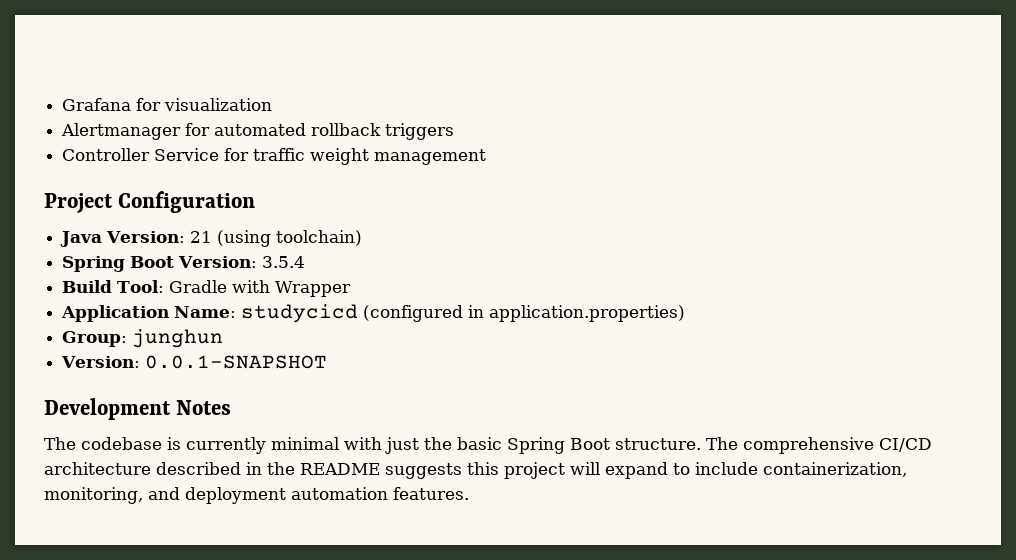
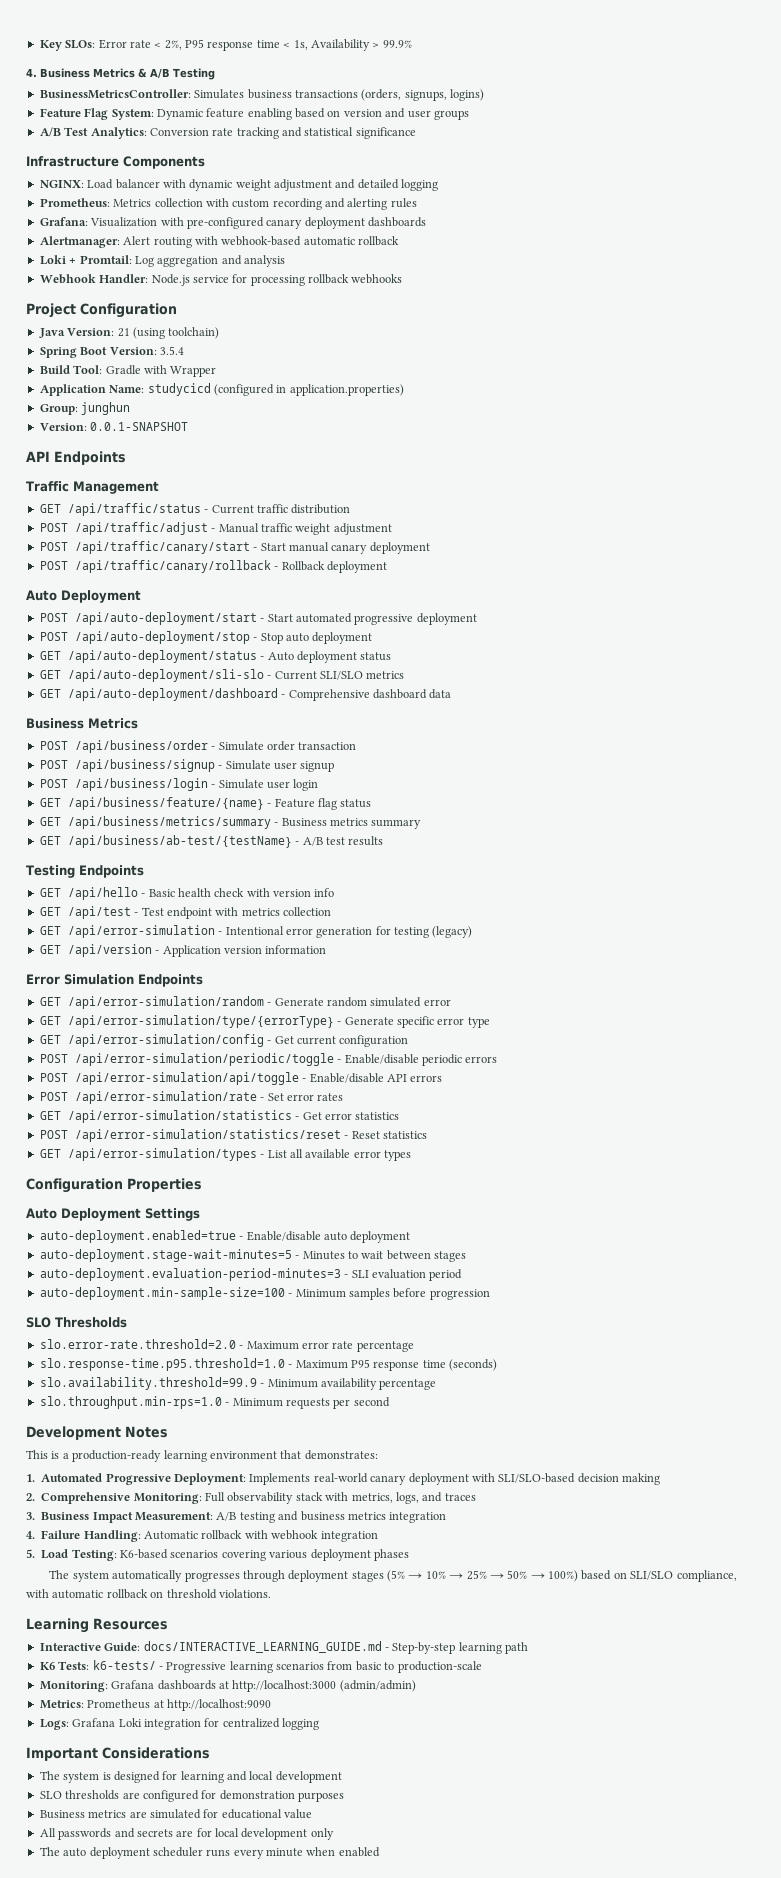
- Grafana for visualization
- Alertmanager for automated rollback triggers
- Controller Service for traffic weight management
+ Key SLOs: Error rate < 2%, P95 response time < 1s, Availability > 99.9%
+ 4. Business Metrics & A/B Testing
+ BusinessMetricsController: Simulates business transactions (orders, signups, logins)
+ Feature Flag System: Dynamic feature enabling based on version and user groups
+ A/B Test Analytics: Conversion rate tracking and statistical significance
+ Infrastructure Components
+ NGINX: Load balancer with dynamic weight adjustment and detailed logging
+ Prometheus: Metrics collection with custom recording and alerting rules
+ Grafana: Visualization with pre-configured canary deployment dashboards
+ Alertmanager: Alert routing with webhook-based automatic rollback
+ Loki + Promtail: Log aggregation and analysis
+ Webhook Handler: Node.js service for processing rollback webhooks
+ API Endpoints
+ Traffic Management
+ GET /api/traffic/status - Current traffic distribution
+ POST /api/traffic/adjust - Manual traffic weight adjustment
+ POST /api/traffic/canary/start - Start manual canary deployment
+ POST /api/traffic/canary/rollback - Rollback deployment
+ Auto Deployment
+ POST /api/auto-deployment/start - Start automated progressive deployment
+ POST /api/auto-deployment/stop - Stop auto deployment
+ GET /api/auto-deployment/status - Auto deployment status
+ GET /api/auto-deployment/sli-slo - Current SLI/SLO metrics
+ GET /api/auto-deployment/dashboard - Comprehensive dashboard data
+ Business Metrics
+ POST /api/business/order - Simulate order transaction
+ POST /api/business/signup - Simulate user signup
+ POST /api/business/login - Simulate user login
+ GET /api/business/feature/{name} - Feature flag status
+ GET /api/business/metrics/summary - Business metrics summary
+ GET /api/business/ab-test/{testName} - A/B test results
+ Testing Endpoints
+ GET /api/hello - Basic health check with version info
+ GET /api/test - Test endpoint with metrics collection
+ GET /api/error-simulation - Intentional error generation for testing (legacy)
+ GET /api/version - Application version information
+ Error Simulation Endpoints
+ GET /api/error-simulation/random - Generate random simulated error
+ GET /api/error-simulation/type/{errorType} - Generate specific error type
+ GET /api/error-simulation/config - Get current configuration
+ POST /api/error-simulation/periodic/toggle - Enable/disable periodic errors
+ POST /api/error-simulation/api/toggle - Enable/disable API errors
+ POST /api/error-simulation/rate - Set error rates
+ GET /api/error-simulation/statistics - Get error statistics
+ POST /api/error-simulation/statistics/reset - Reset statistics
+ GET /api/error-simulation/types - List all available error types
+ Configuration Properties
+ Auto Deployment Settings
+ auto-deployment.enabled=true - Enable/disable auto deployment
+ auto-deployment.stage-wait-minutes=5 - Minutes to wait between stages
+ auto-deployment.evaluation-period-minutes=3 - SLI evaluation period
+ auto-deployment.min-sample-size=100 - Minimum samples before progression
+ SLO Thresholds
+ slo.error-rate.threshold=2.0 - Maximum error rate percentage
+ slo.response-time.p95.threshold=1.0 - Maximum P95 response time (seconds)
+ slo.availability.threshold=99.9 - Minimum availability percentage
+ slo.throughput.min-rps=1.0 - Minimum requests per second
  Development Notes
- The codebase is currently minimal with just the basic Spring Boot structure. The comprehensive CI/CD architecture described in the README suggests this project will expand to include containerization, monitoring, and deployment automation features.
+ This is a production-ready learning environment that demonstrates:
+ 1. Automated Progressive Deployment: Implements real-world canary deployment with SLI/SLO-based decision making
+ 2. Comprehensive Monitoring: Full observability stack with metrics, logs, and traces
+ 3. Business Impact Measurement: A/B testing and business metrics integration
+ 4. Failure Handling: Automatic rollback with webhook integration
+ 5. Load Testing: K6-based scenarios covering various deployment phases
+ The system automatically progresses through deployment stages (5% → 10% → 25% → 50% → 100%) based on SLI/SLO compliance, with automatic rollback on threshold violations.
+ Learning Resources
+ Interactive Guide: docs/INTERACTIVE_LEARNING_GUIDE.md - Step-by-step learning path
+ K6 Tests: k6-tests/ - Progressive learning scenarios from basic to production-scale
+ Monitoring: Grafana dashboards at http://localhost:3000 (admin/admin)
+ Metrics: Prometheus at http://localhost:9090
+ Logs: Grafana Loki integration for centralized logging
+ Important Considerations
+ The system is designed for learning and local development
+ SLO thresholds are configured for demonstration purposes
+ Business metrics are simulated for educational value
+ All passwords and secrets are for local development only
+ The auto deployment scheduler runs every minute when enabled

